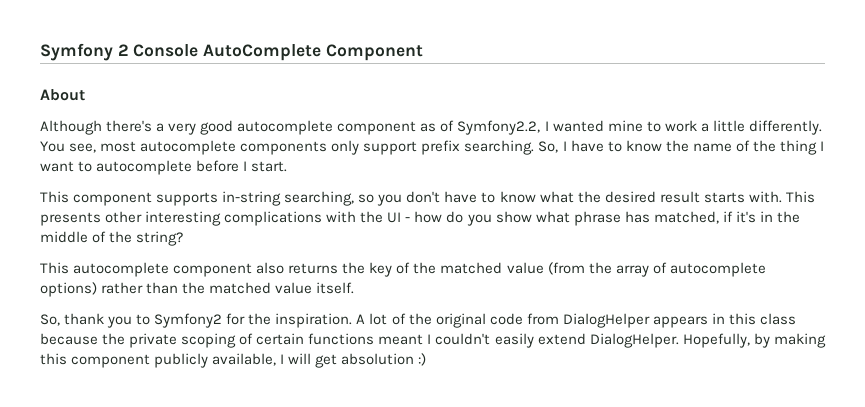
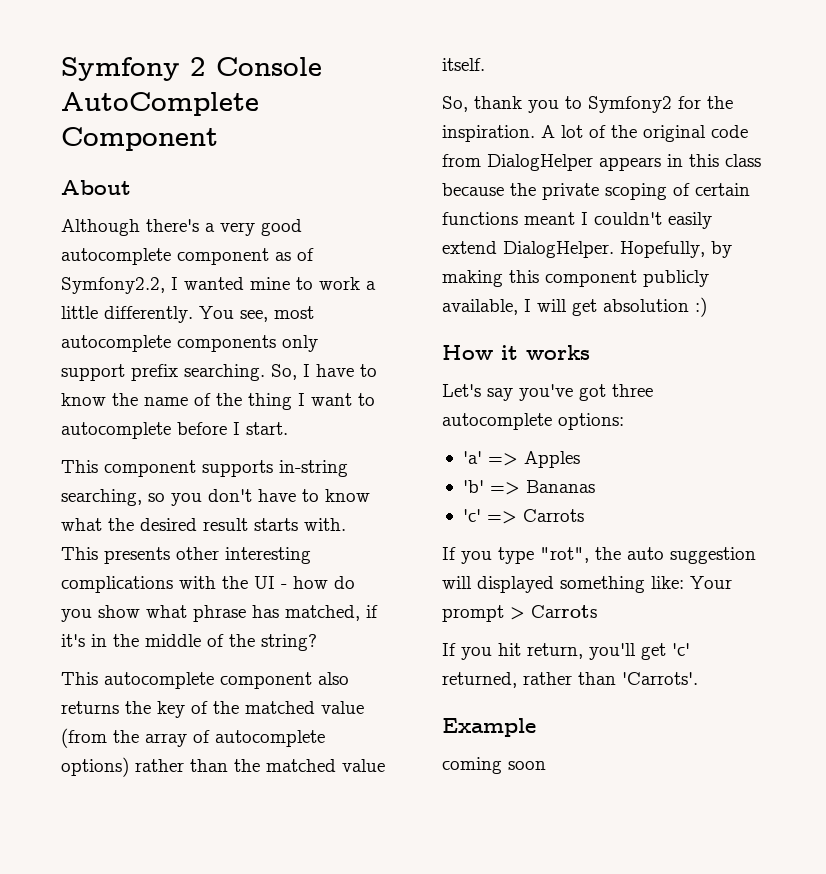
+ How it works
+ Let's say you've got three autocomplete options:
+ 'a' => Apples
+ 'b' => Bananas
+ 'c' => Carrots
+ If you type "rot", the auto suggestion will displayed something like: Your prompt > Carrots
+ If you hit return, you'll get 'c' returned, rather than 'Carrots'.
+ Example
+ coming soon

